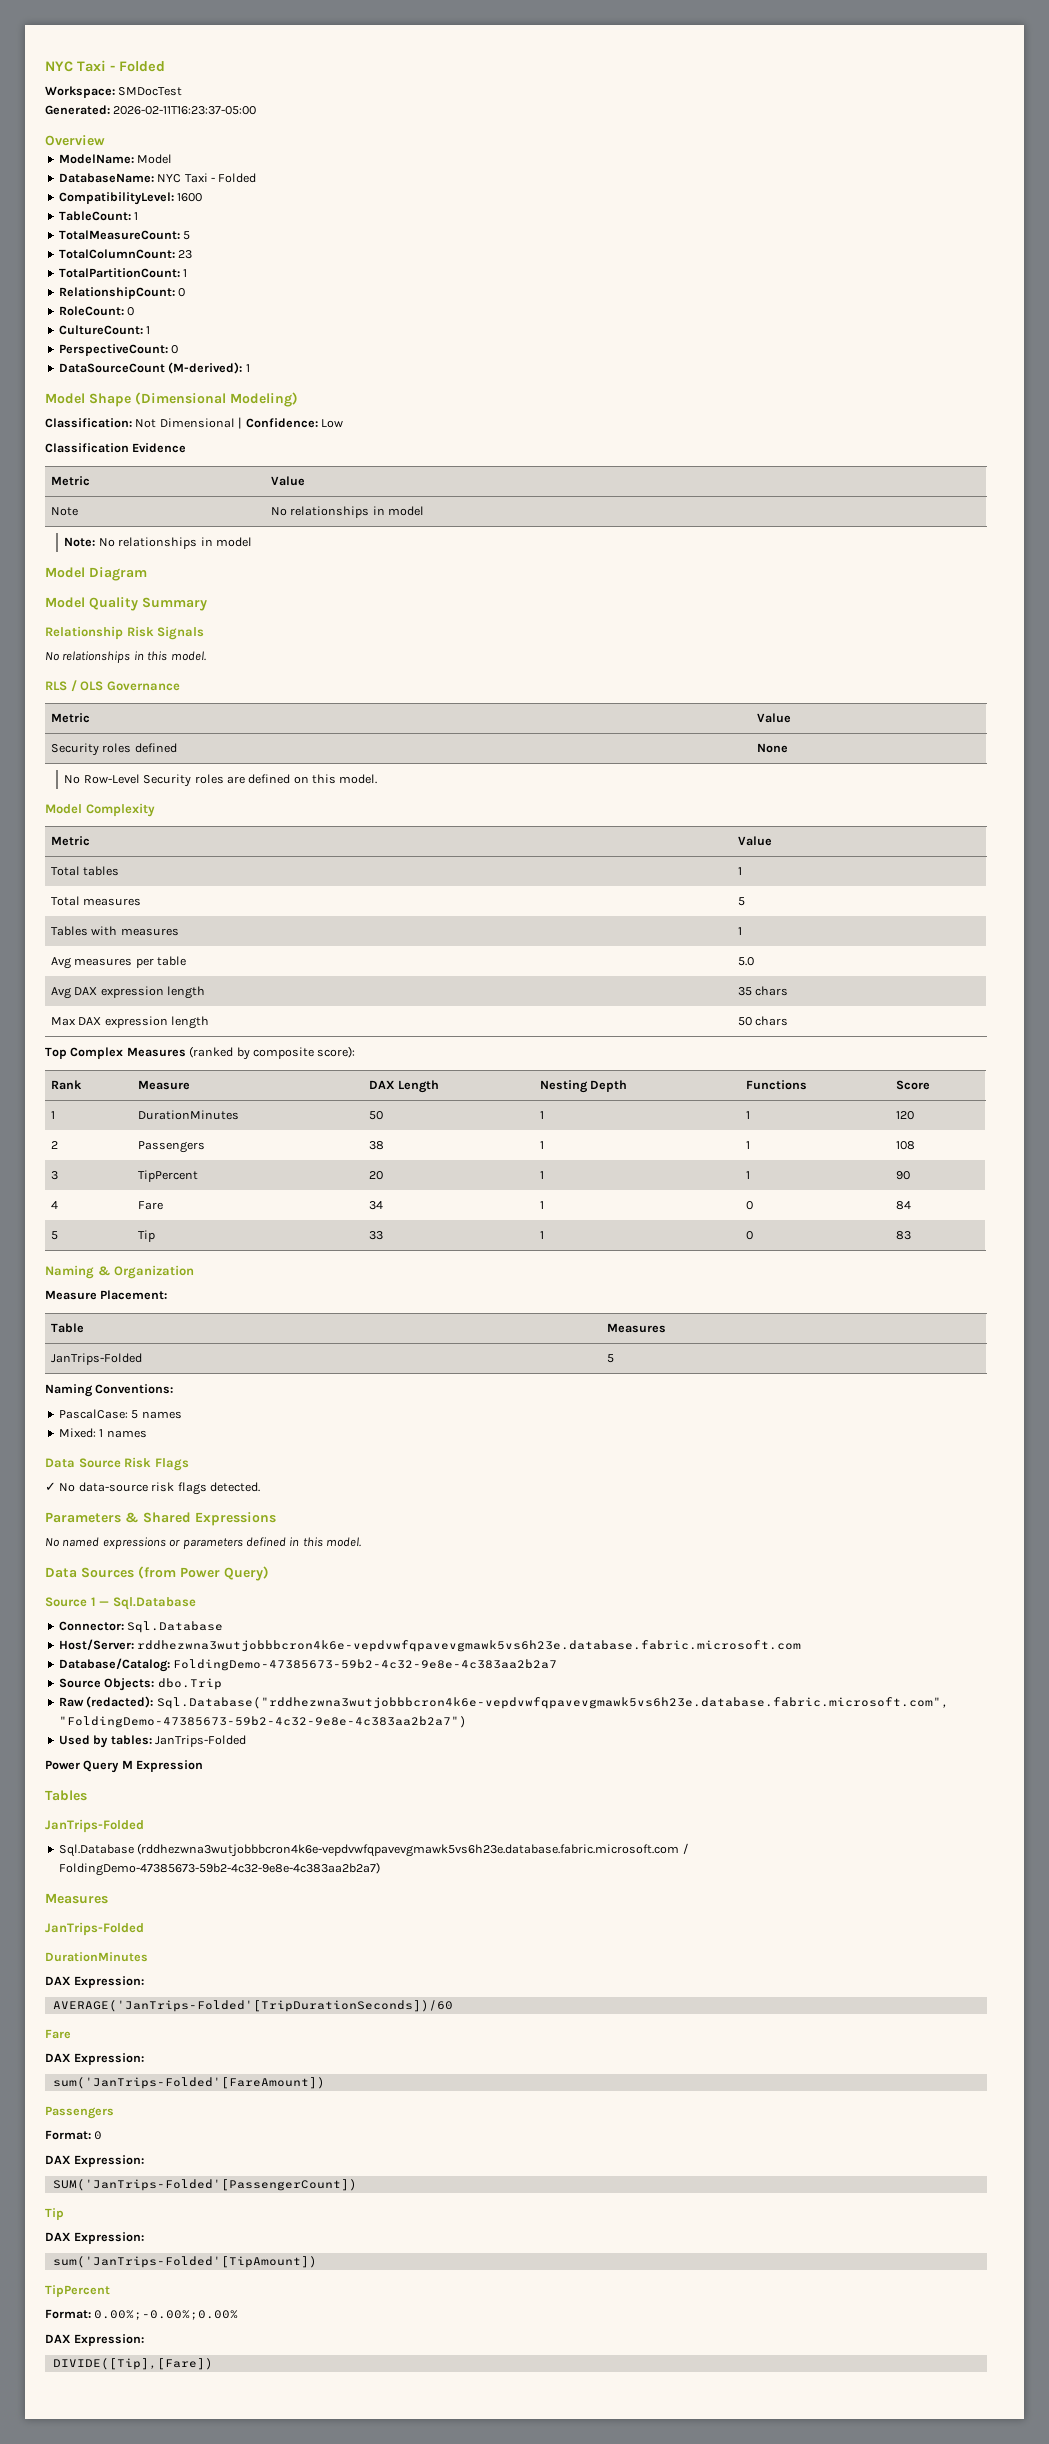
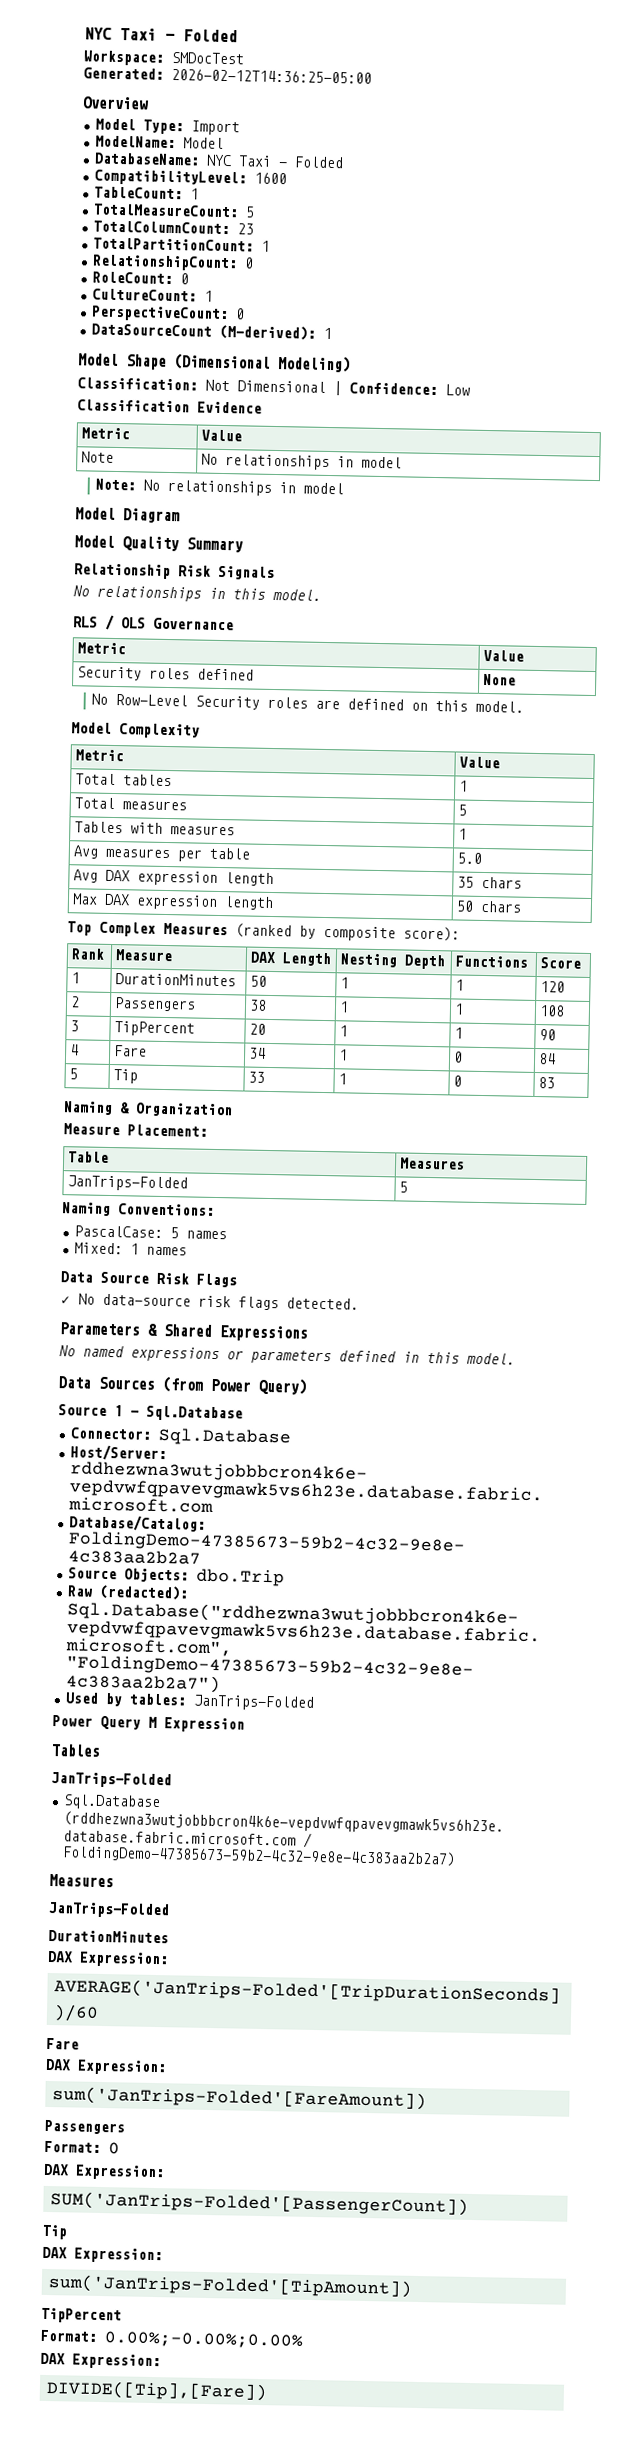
- Generated: 2026-02-11T16:23:37-05:00
+ Generated: 2026-02-12T14:36:25-05:00
+ Model Type: Import

